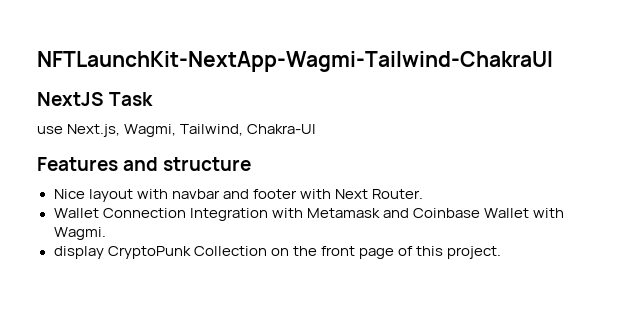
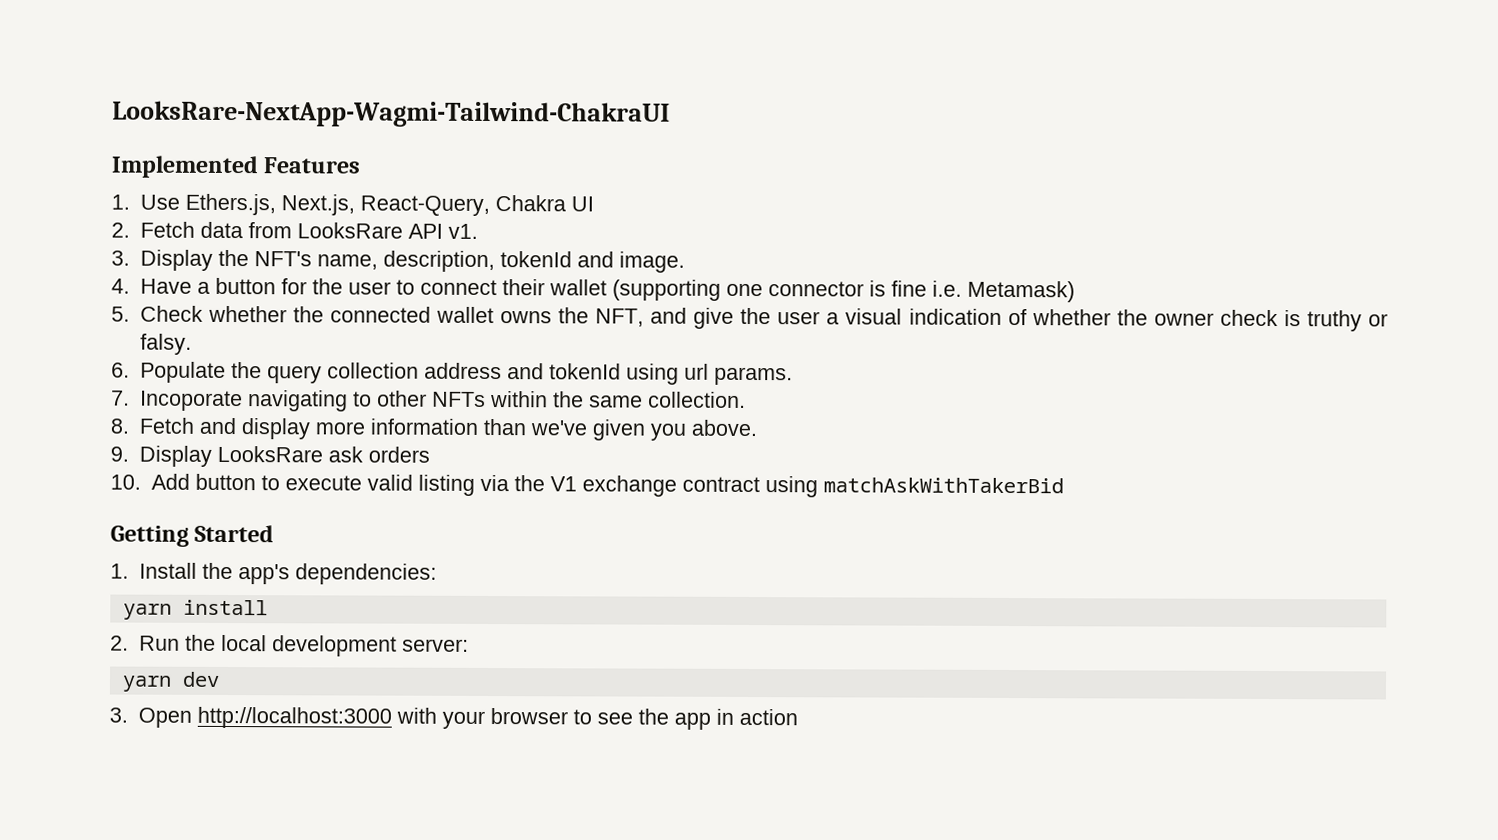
- NFTLaunchKit-NextApp-Wagmi-Tailwind-ChakraUI
- NextJS Task
- use Next.js, Wagmi, Tailwind, Chakra-UI
- Features and structure
- Nice layout with navbar and footer with Next Router.
- Wallet Connection Integration with Metamask and Coinbase Wallet with Wagmi.
- display CryptoPunk Collection on the front page of this project.
+ LooksRare-NextApp-Wagmi-Tailwind-ChakraUI
+ Implemented Features
+ 1. Use Ethers.js, Next.js, React-Query, Chakra UI
+ 2. Fetch data from LooksRare API v1.
+ 3. Display the NFT's name, description, tokenId and image.
+ 4. Have a button for the user to connect their wallet (supporting one connector is fine i.e. Metamask)
+ 5. Check whether the connected wallet owns the NFT, and give the user a visual indication of whether the owner check is truthy or falsy.
+ 6. Populate the query collection address and tokenId using url params.
+ 7. Incoporate navigating to other NFTs within the same collection.
+ 8. Fetch and display more information than we've given you above.
+ 9. Display LooksRare ask orders
+ 10. Add button to execute valid listing via the V1 exchange contract using matchAskWithTakerBid
+ Getting Started
+ 1. Install the app's dependencies:
+ yarn install
+ 2. Run the local development server:
+ yarn dev
+ 3. Open http://localhost:3000 with your browser to see the app in action

